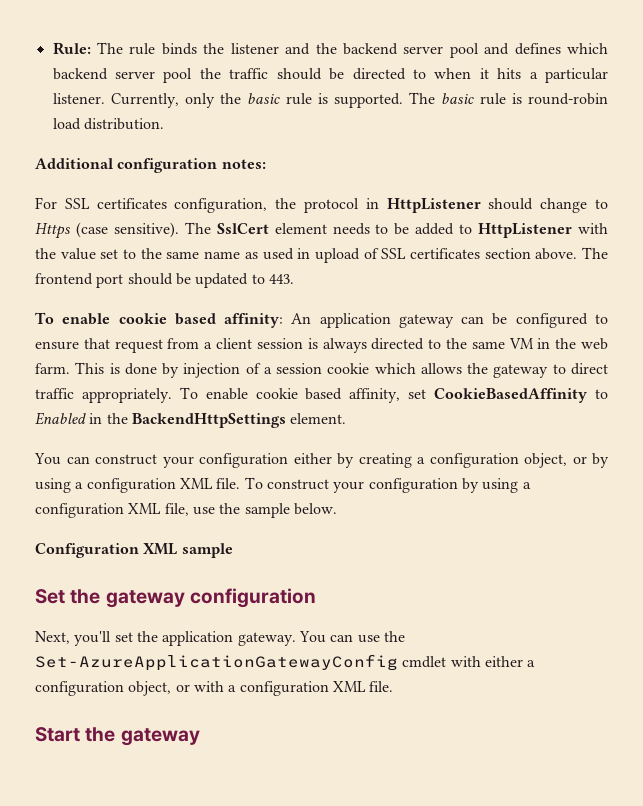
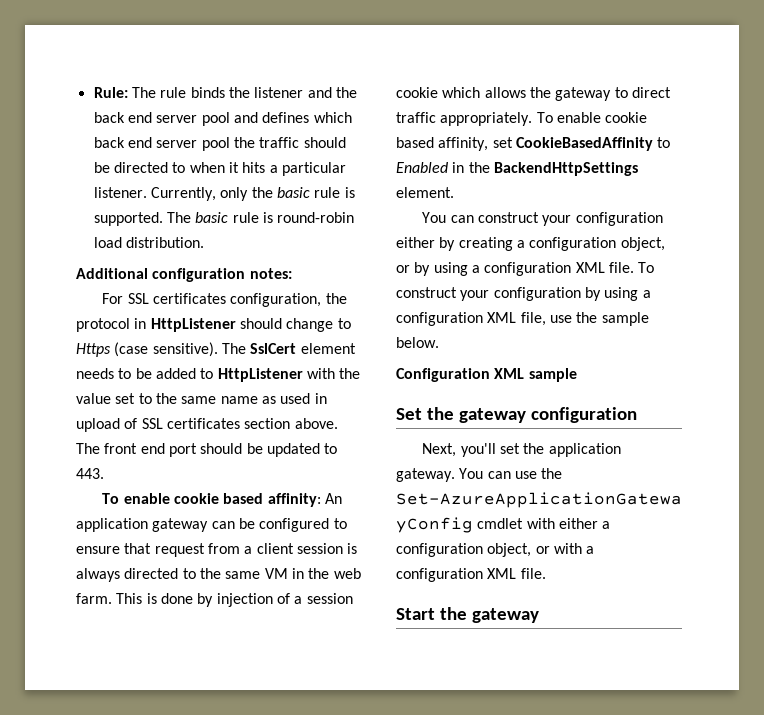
- Rule: The rule binds the listener and the backend server pool and defines which backend server pool the traffic should be directed to when it hits a particular listener.
+ Rule: The rule binds the listener and the back end server pool and defines which back end server pool the traffic should be directed to when it hits a particular listener.
- The frontend port should be updated to 443.
+ The front end port should be updated to 443.

